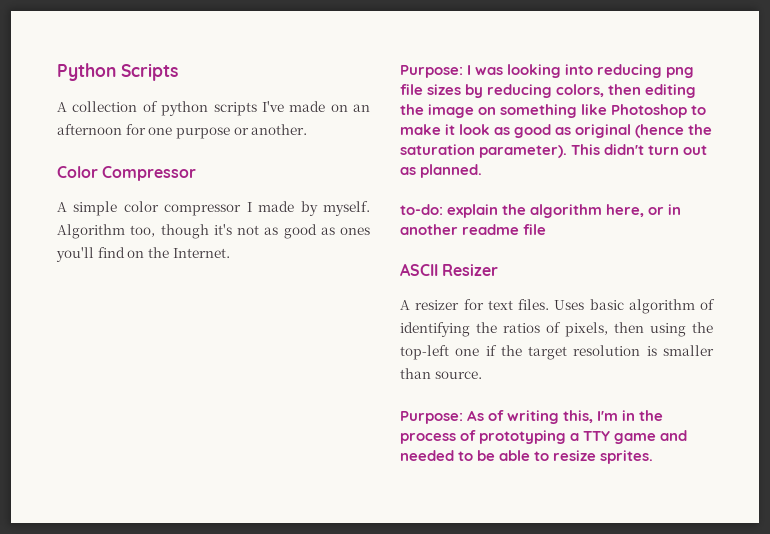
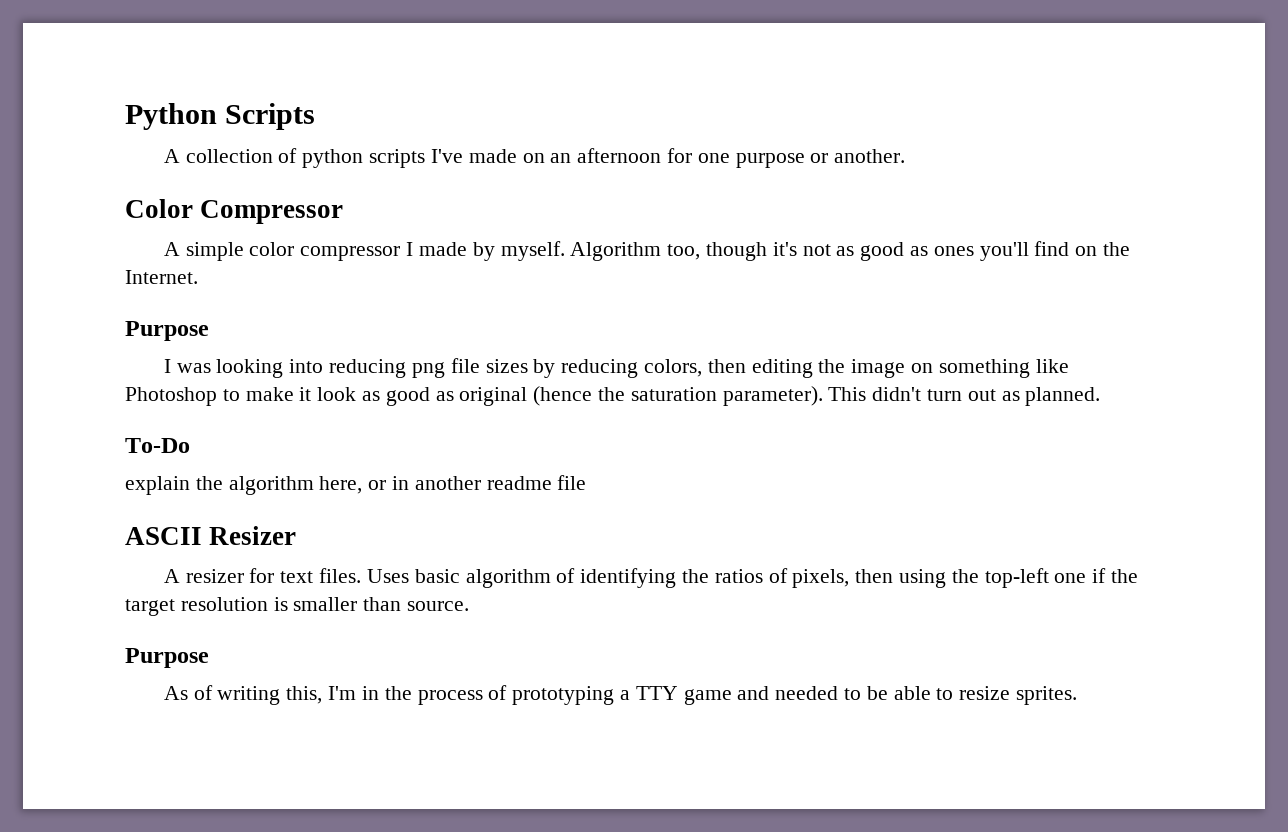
  Algorithm too, though it's not as good as ones you'll find on the Internet.
- Purpose: I was looking into reducing png file sizes by reducing colors, then editing the image on something like Photoshop to make it look as good as original (hence the saturation parameter).
+ Purpose
+ I was looking into reducing png file sizes by reducing colors, then editing the image on something like Photoshop to make it look as good as original (hence the saturation parameter).
- to-do: explain the algorithm here, or in another readme file
+ To-Do
+ explain the algorithm here, or in another readme file
  Uses basic algorithm of identifying the ratios of pixels, then using the top-left one if the target resolution is smaller than source.
- Purpose: As of writing this, I'm in the process of prototyping a TTY game and needed to be able to resize sprites.
+ Purpose
+ As of writing this, I'm in the process of prototyping a TTY game and needed to be able to resize sprites.

